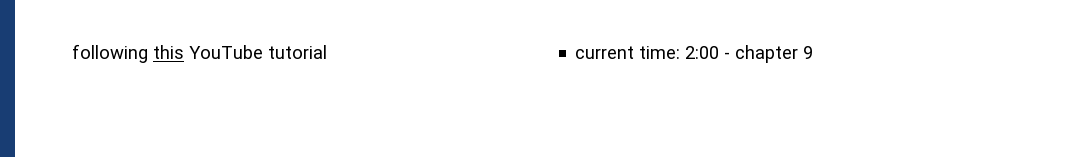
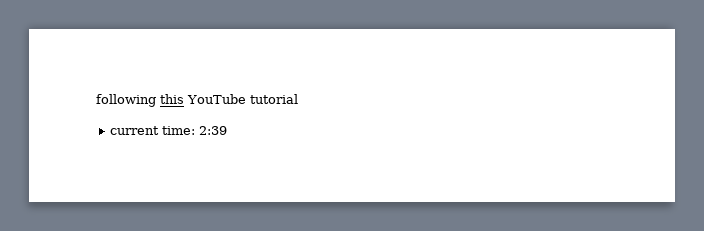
- current time: 2:00 - chapter 9
+ current time: 2:39

